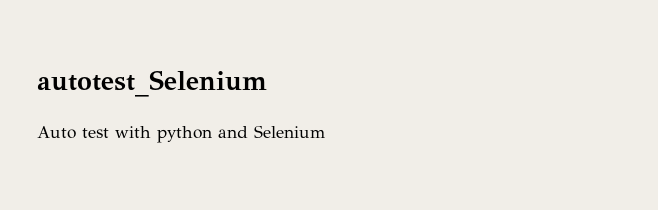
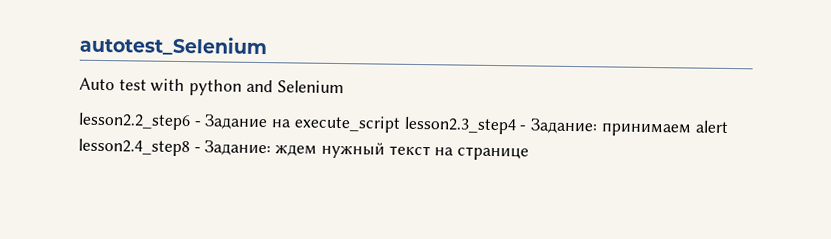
+ lesson2.2_step6 - Задание на execute_script lesson2.3_step4 - Задание: принимаем alert lesson2.4_step8 - Задание: ждем нужный текст на странице

